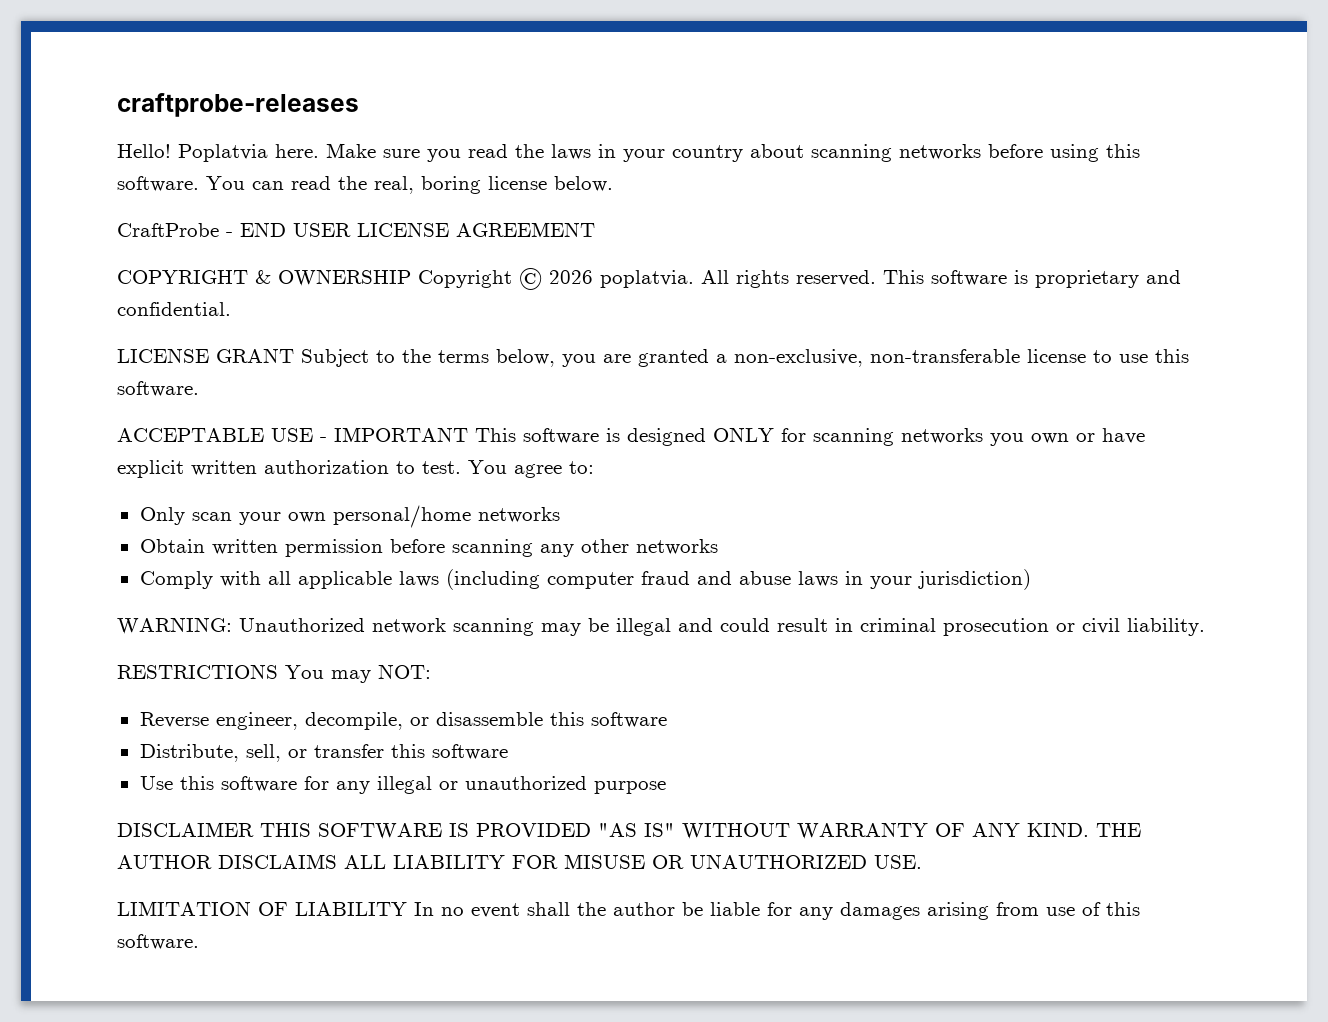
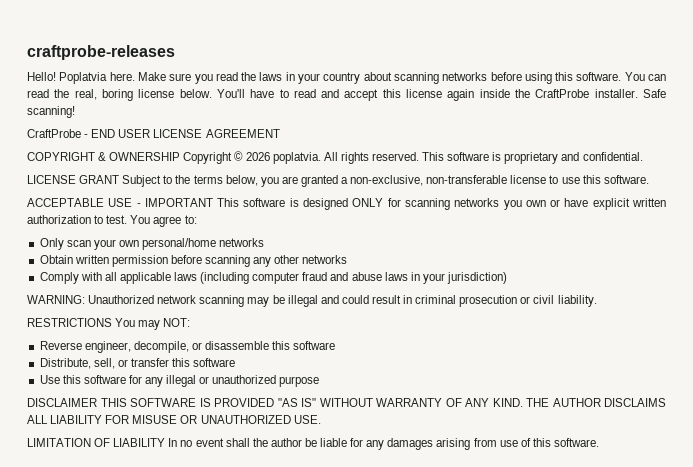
+ You'll have to read and accept this license again inside the CraftProbe installer. Safe scanning!

